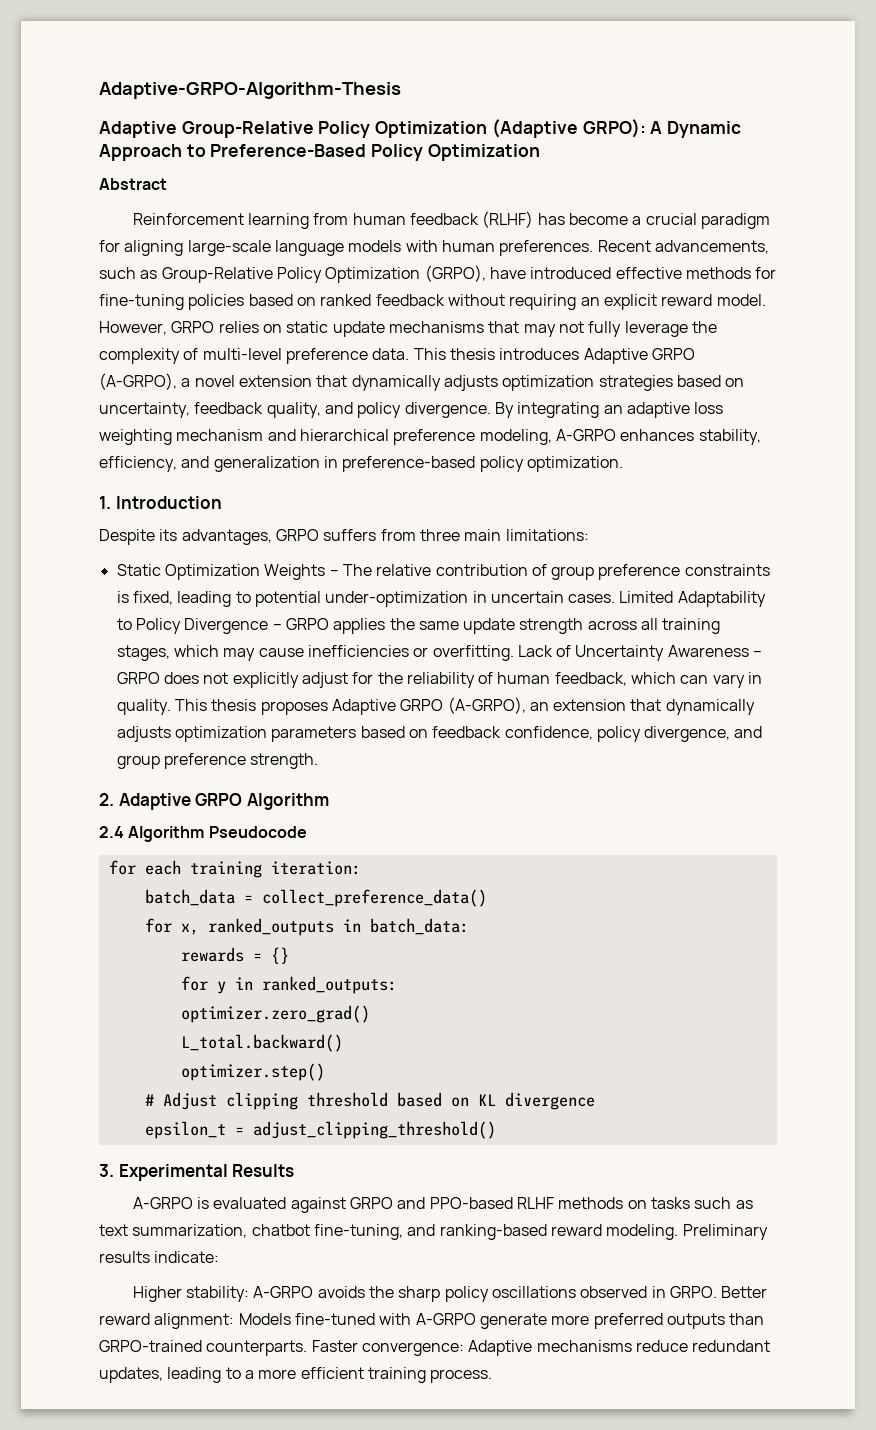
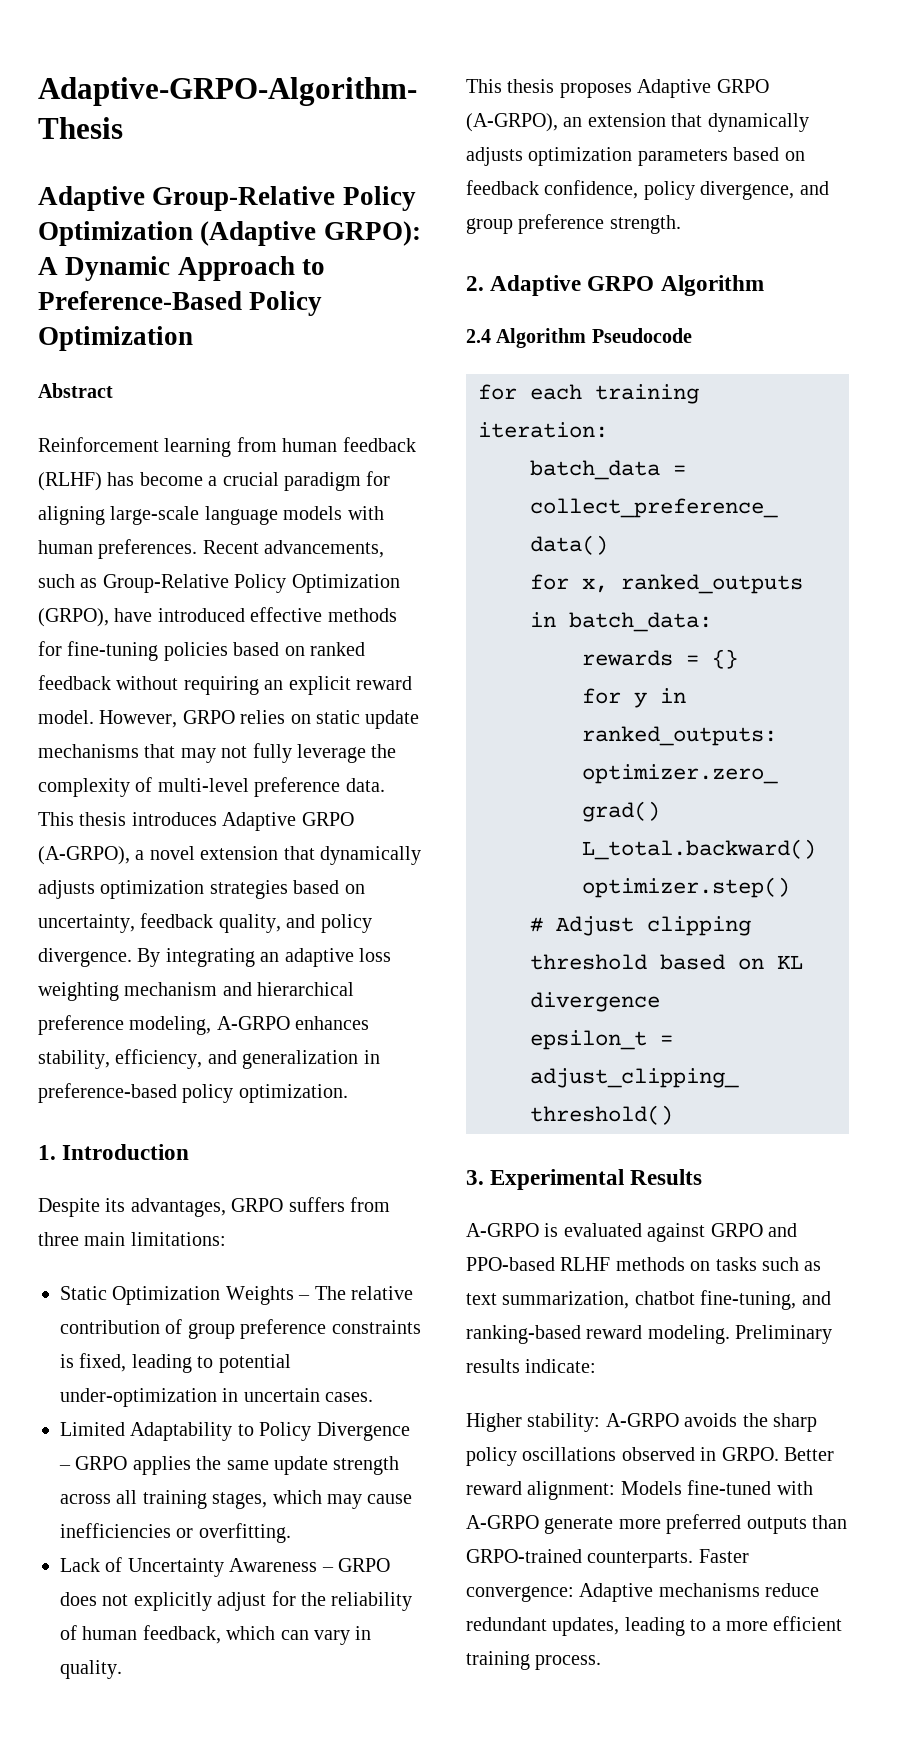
- Static Optimization Weights – The relative contribution of group preference constraints is fixed, leading to potential under-optimization in uncertain cases. Limited Adaptability to Policy Divergence – GRPO applies the same update strength across all training stages, which may cause inefficiencies or overfitting. Lack of Uncertainty Awareness – GRPO does not explicitly adjust for the reliability of human feedback, which can vary in quality. This thesis proposes Adaptive GRPO (A-GRPO), an extension that dynamically adjusts optimization parameters based on feedback confidence, policy divergence, and group preference strength.
+ Static Optimization Weights – The relative contribution of group preference constraints is fixed, leading to potential under-optimization in uncertain cases.
+ Limited Adaptability to Policy Divergence – GRPO applies the same update strength across all training stages, which may cause inefficiencies or overfitting.
+ Lack of Uncertainty Awareness – GRPO does not explicitly adjust for the reliability of human feedback, which can vary in quality.
+ This thesis proposes Adaptive GRPO (A-GRPO), an extension that dynamically adjusts optimization parameters based on feedback confidence, policy divergence, and group preference strength.

